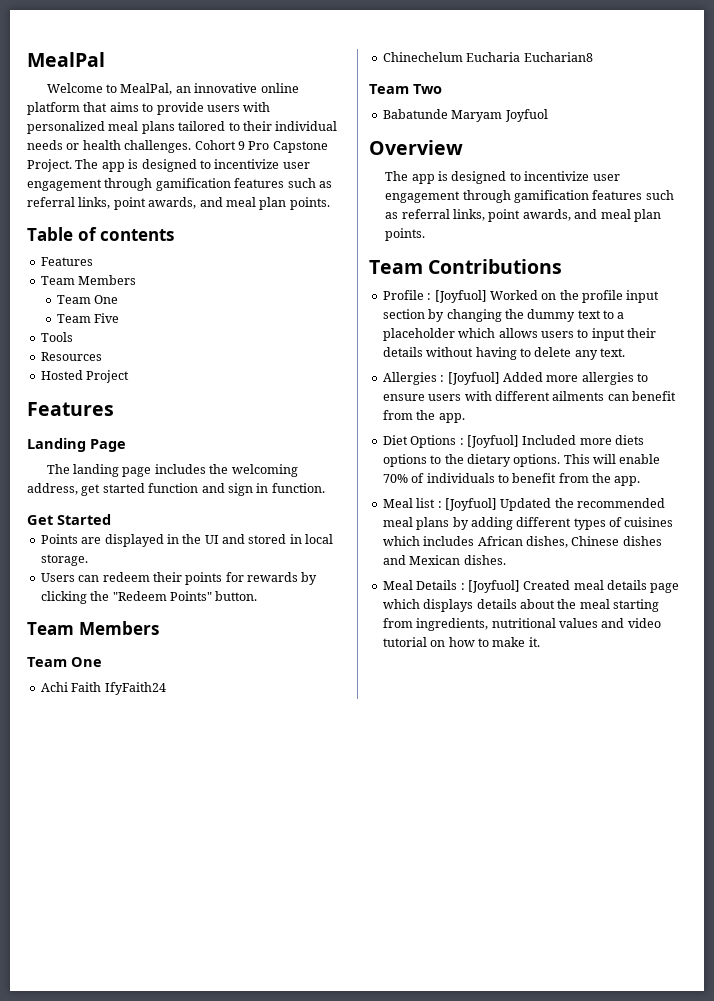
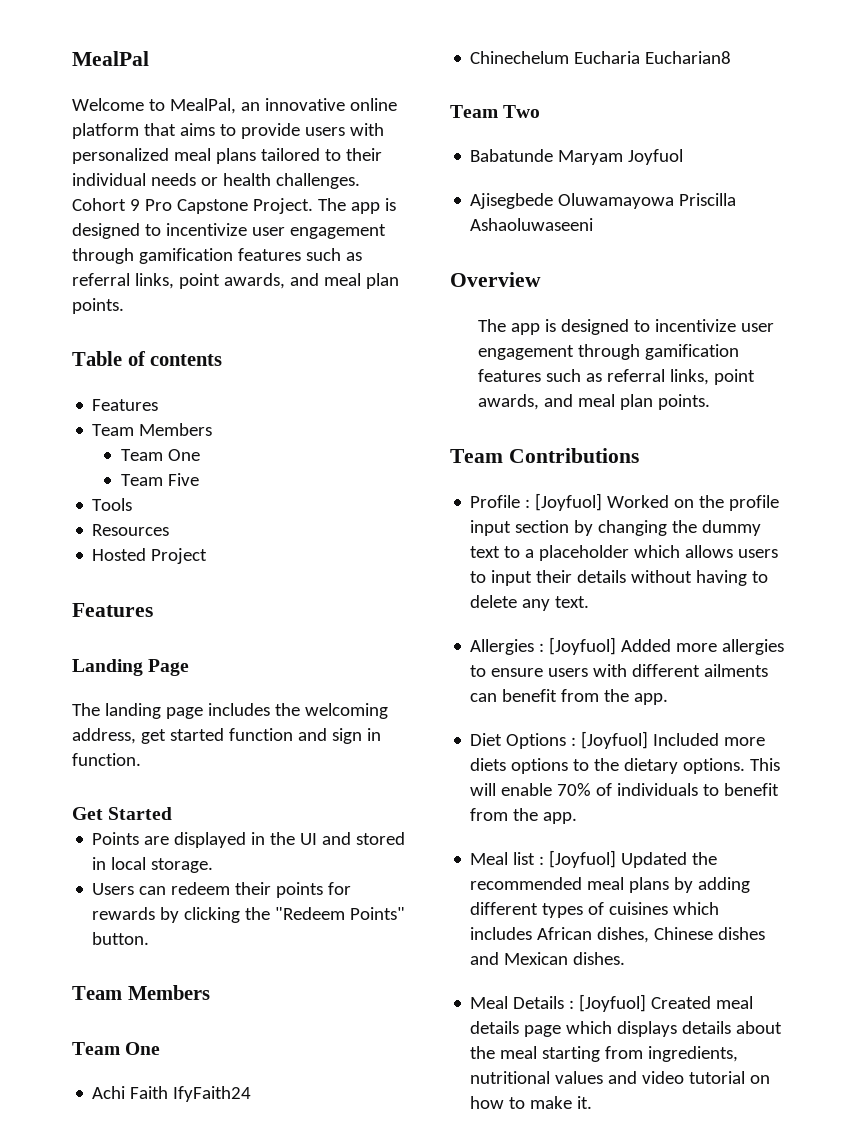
+ Ajisegbede Oluwamayowa Priscilla Ashaoluwaseeni

